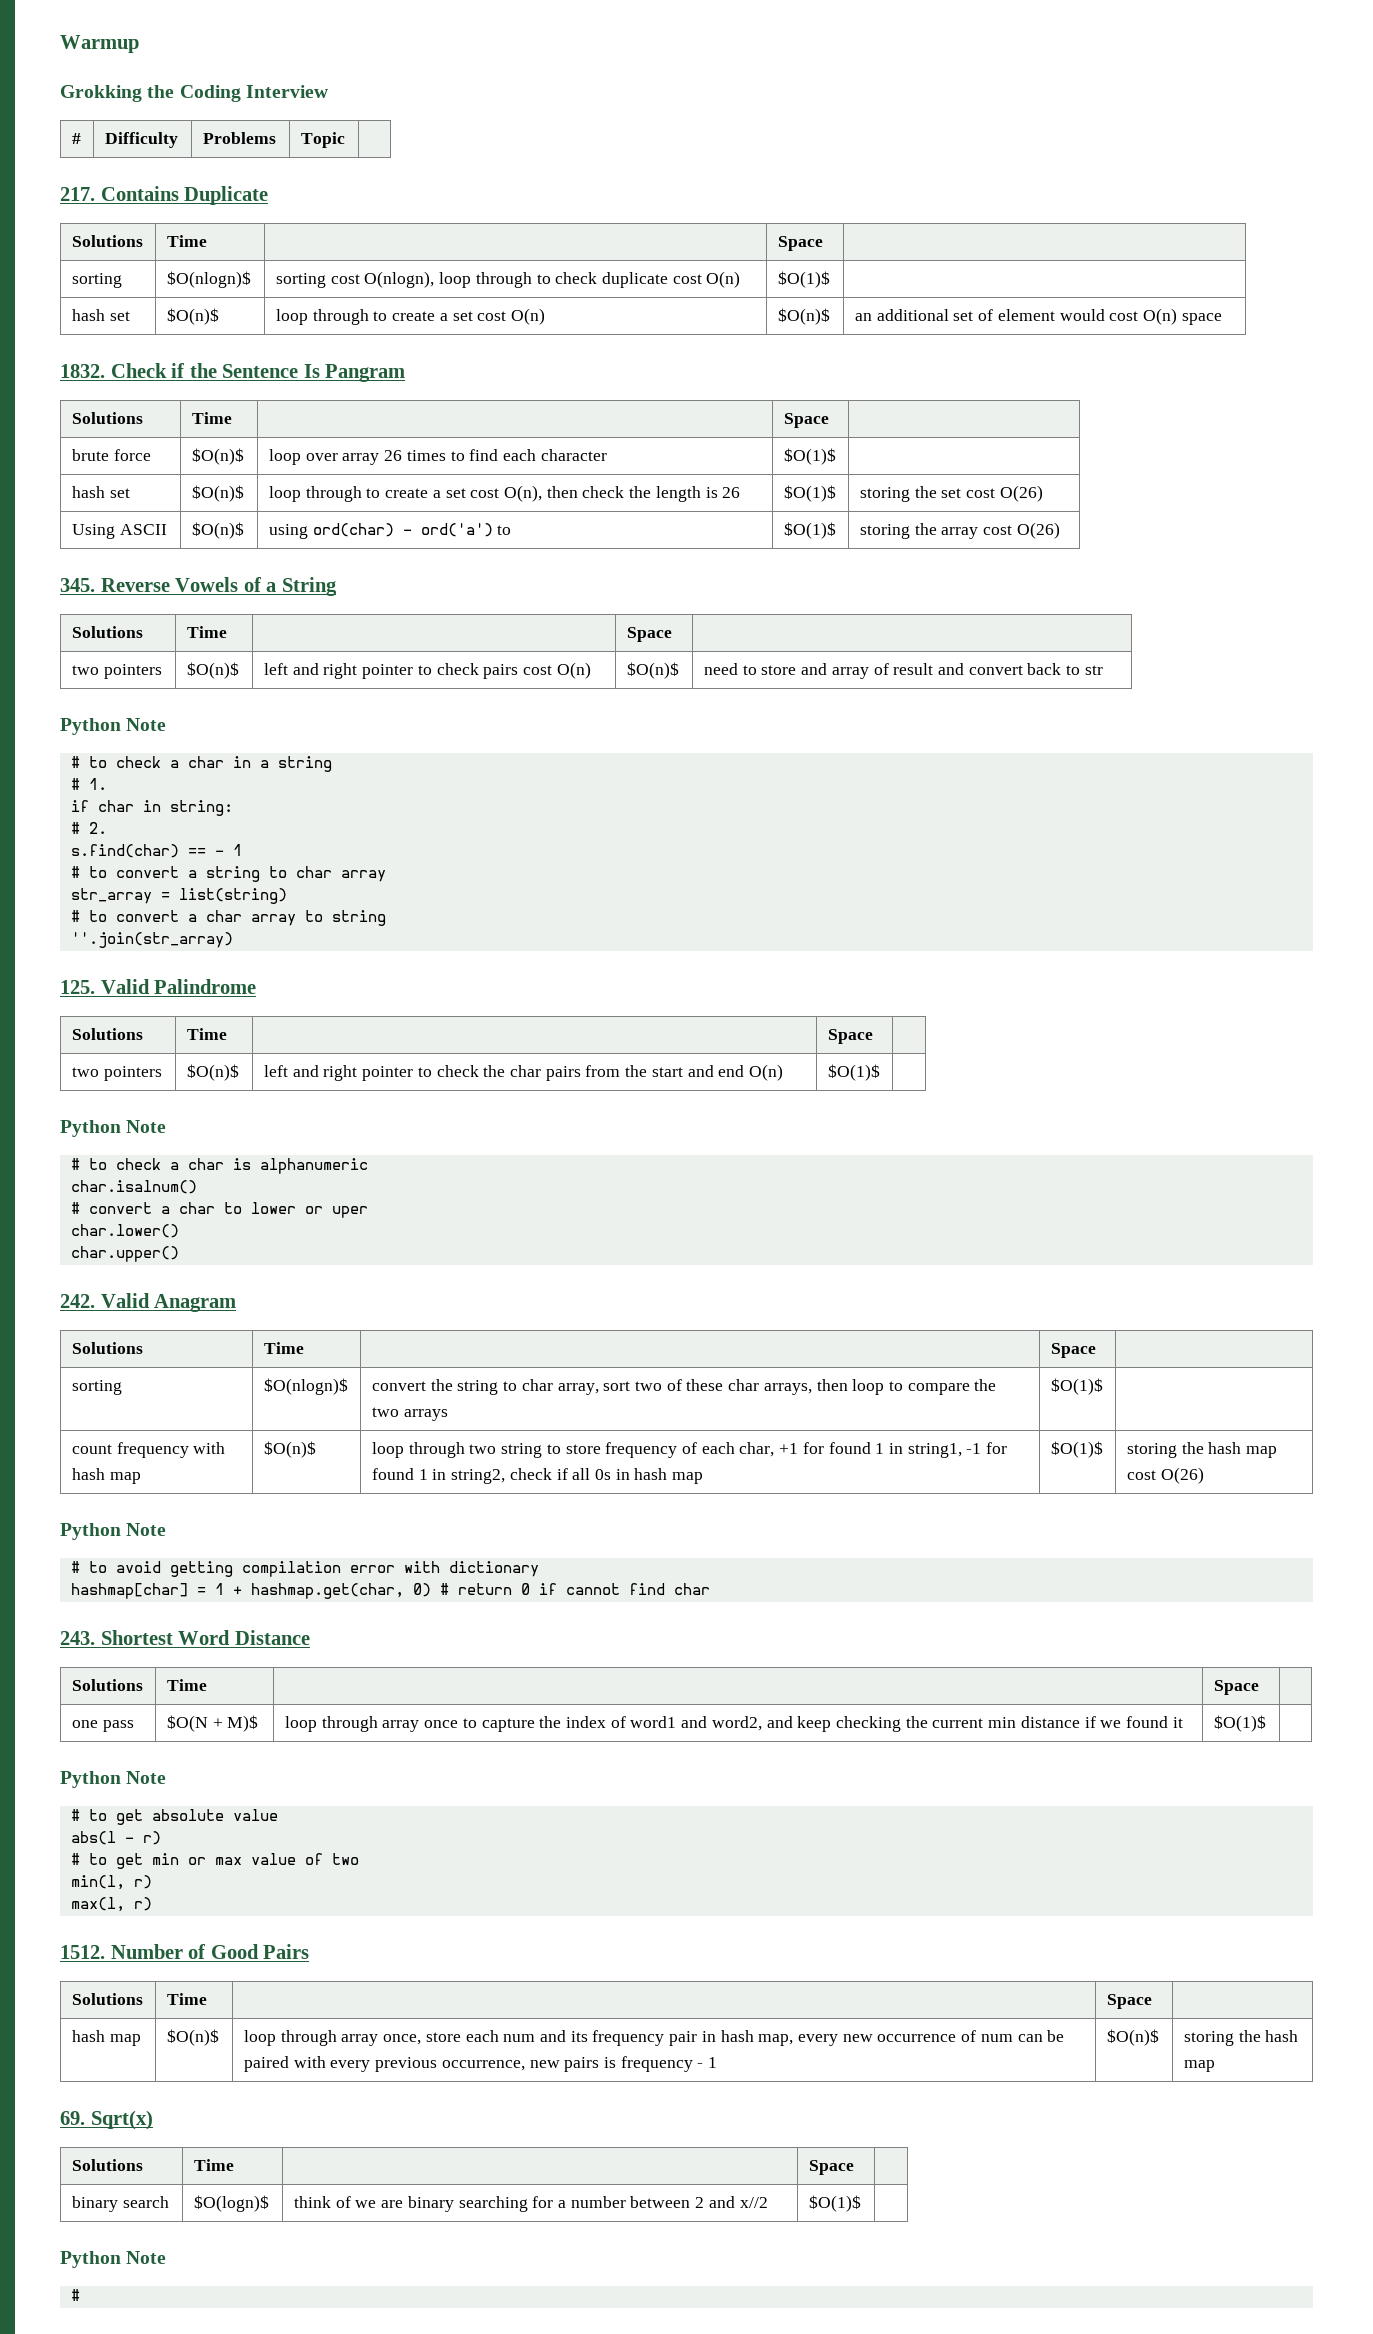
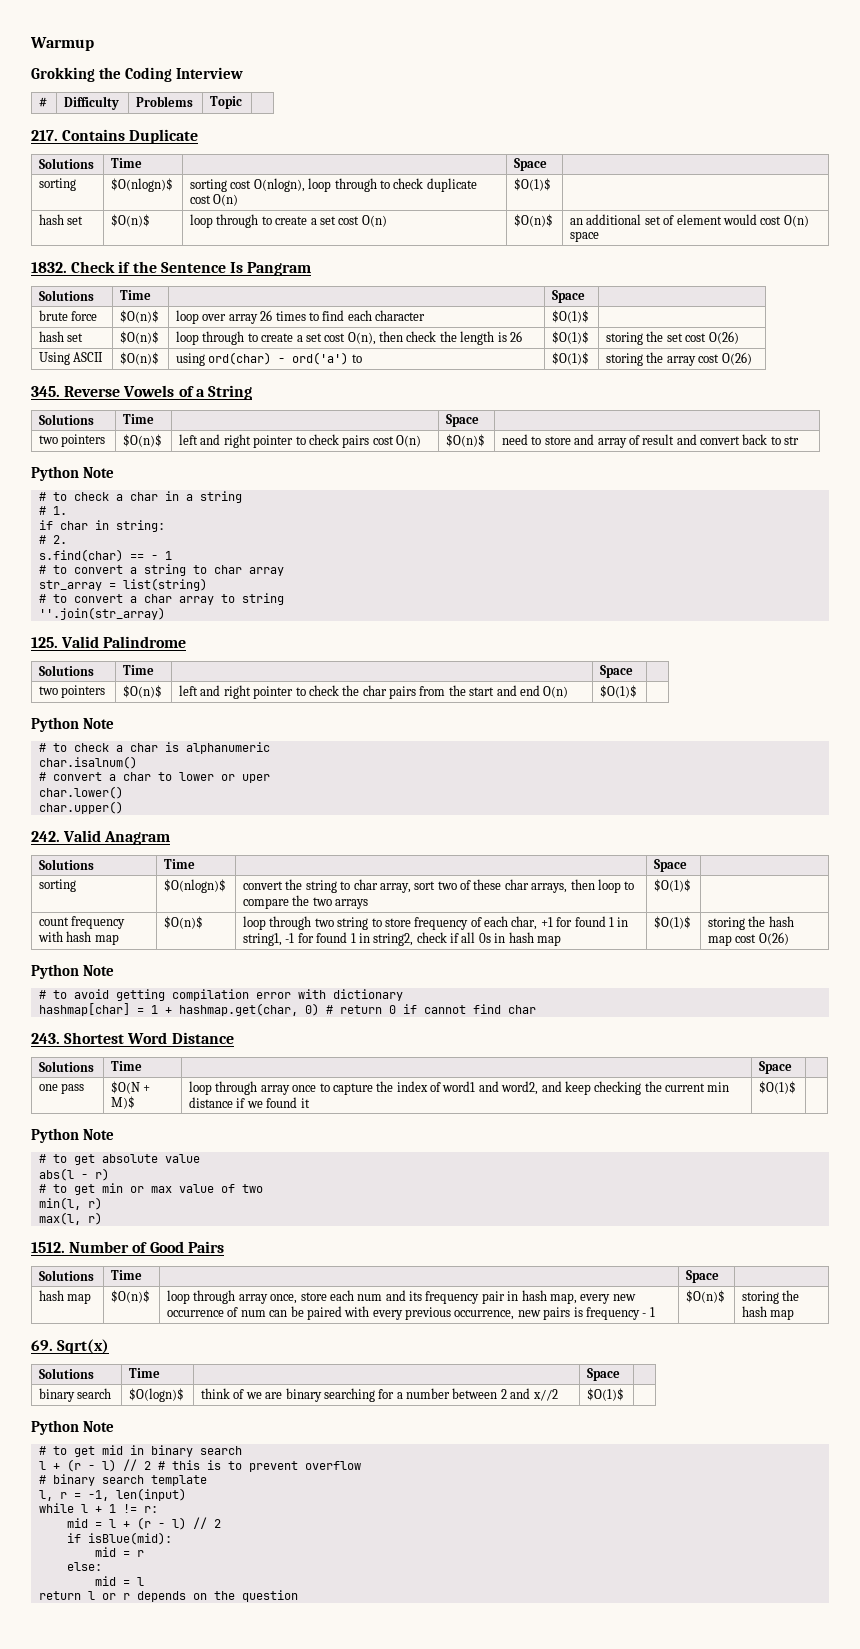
  binary search | $O(logn)$ | think of we are binary searching for a number between 2 and x//2 | $O(1)$ |
  Python Note
- #
+ # to get mid in binary search
+ l + (r - l) // 2 # this is to prevent overflow
+ # binary search template
+ l, r = -1, len(input)
+ while l + 1 != r:
+ mid = l + (r - l) // 2
+ if isBlue(mid):
+ mid = r
+ else:
+ mid = l
+ return l or r depends on the question

